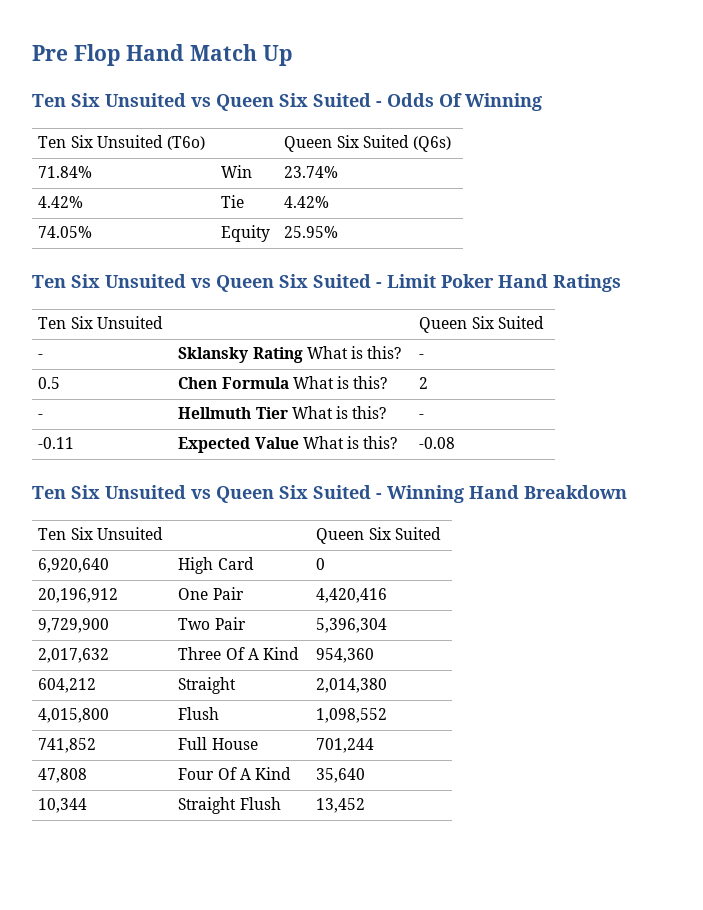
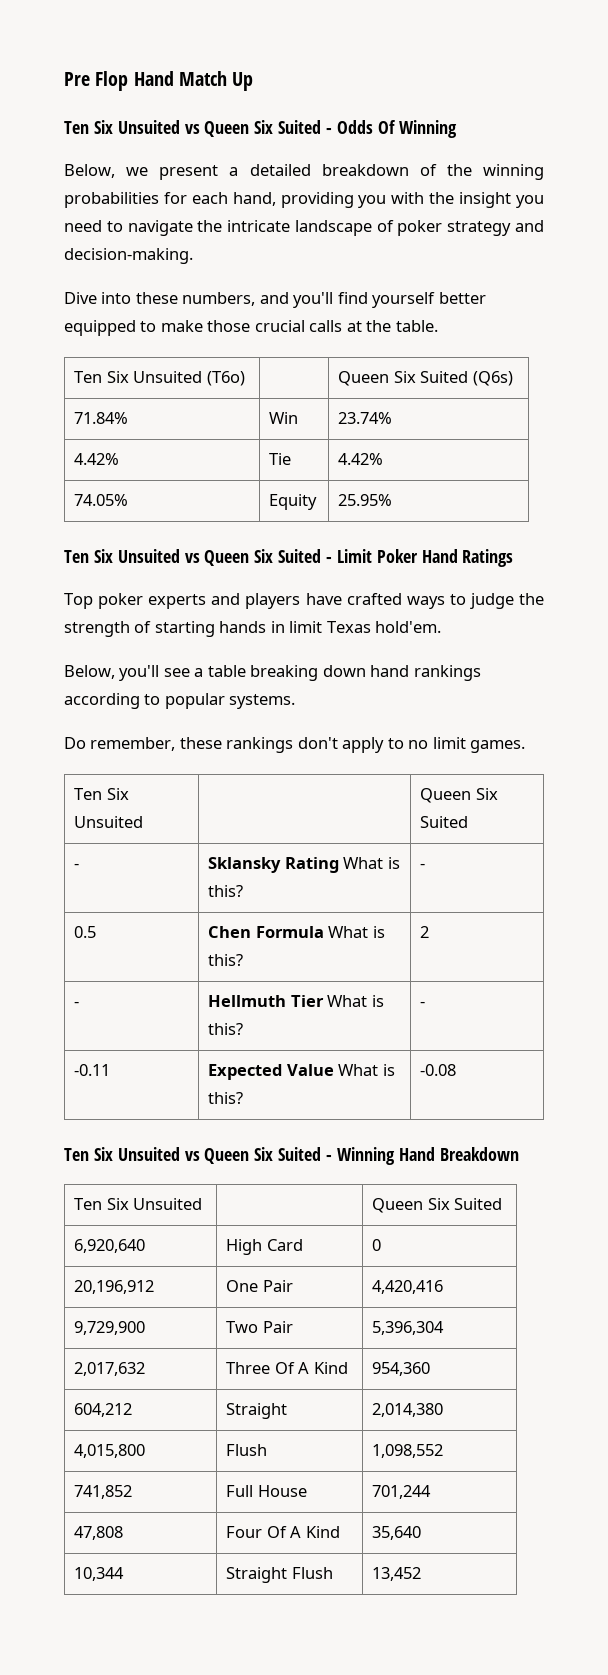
+ Below, we present a detailed breakdown of the winning probabilities for each hand, providing you with the insight you need to navigate the intricate landscape of poker strategy and decision-making.
+ Dive into these numbers, and you'll find yourself better equipped to make those crucial calls at the table.
+ Top poker experts and players have crafted ways to judge the strength of starting hands in limit Texas hold'em.
+ Below, you'll see a table breaking down hand rankings according to popular systems.
+ Do remember, these rankings don't apply to no limit games.

